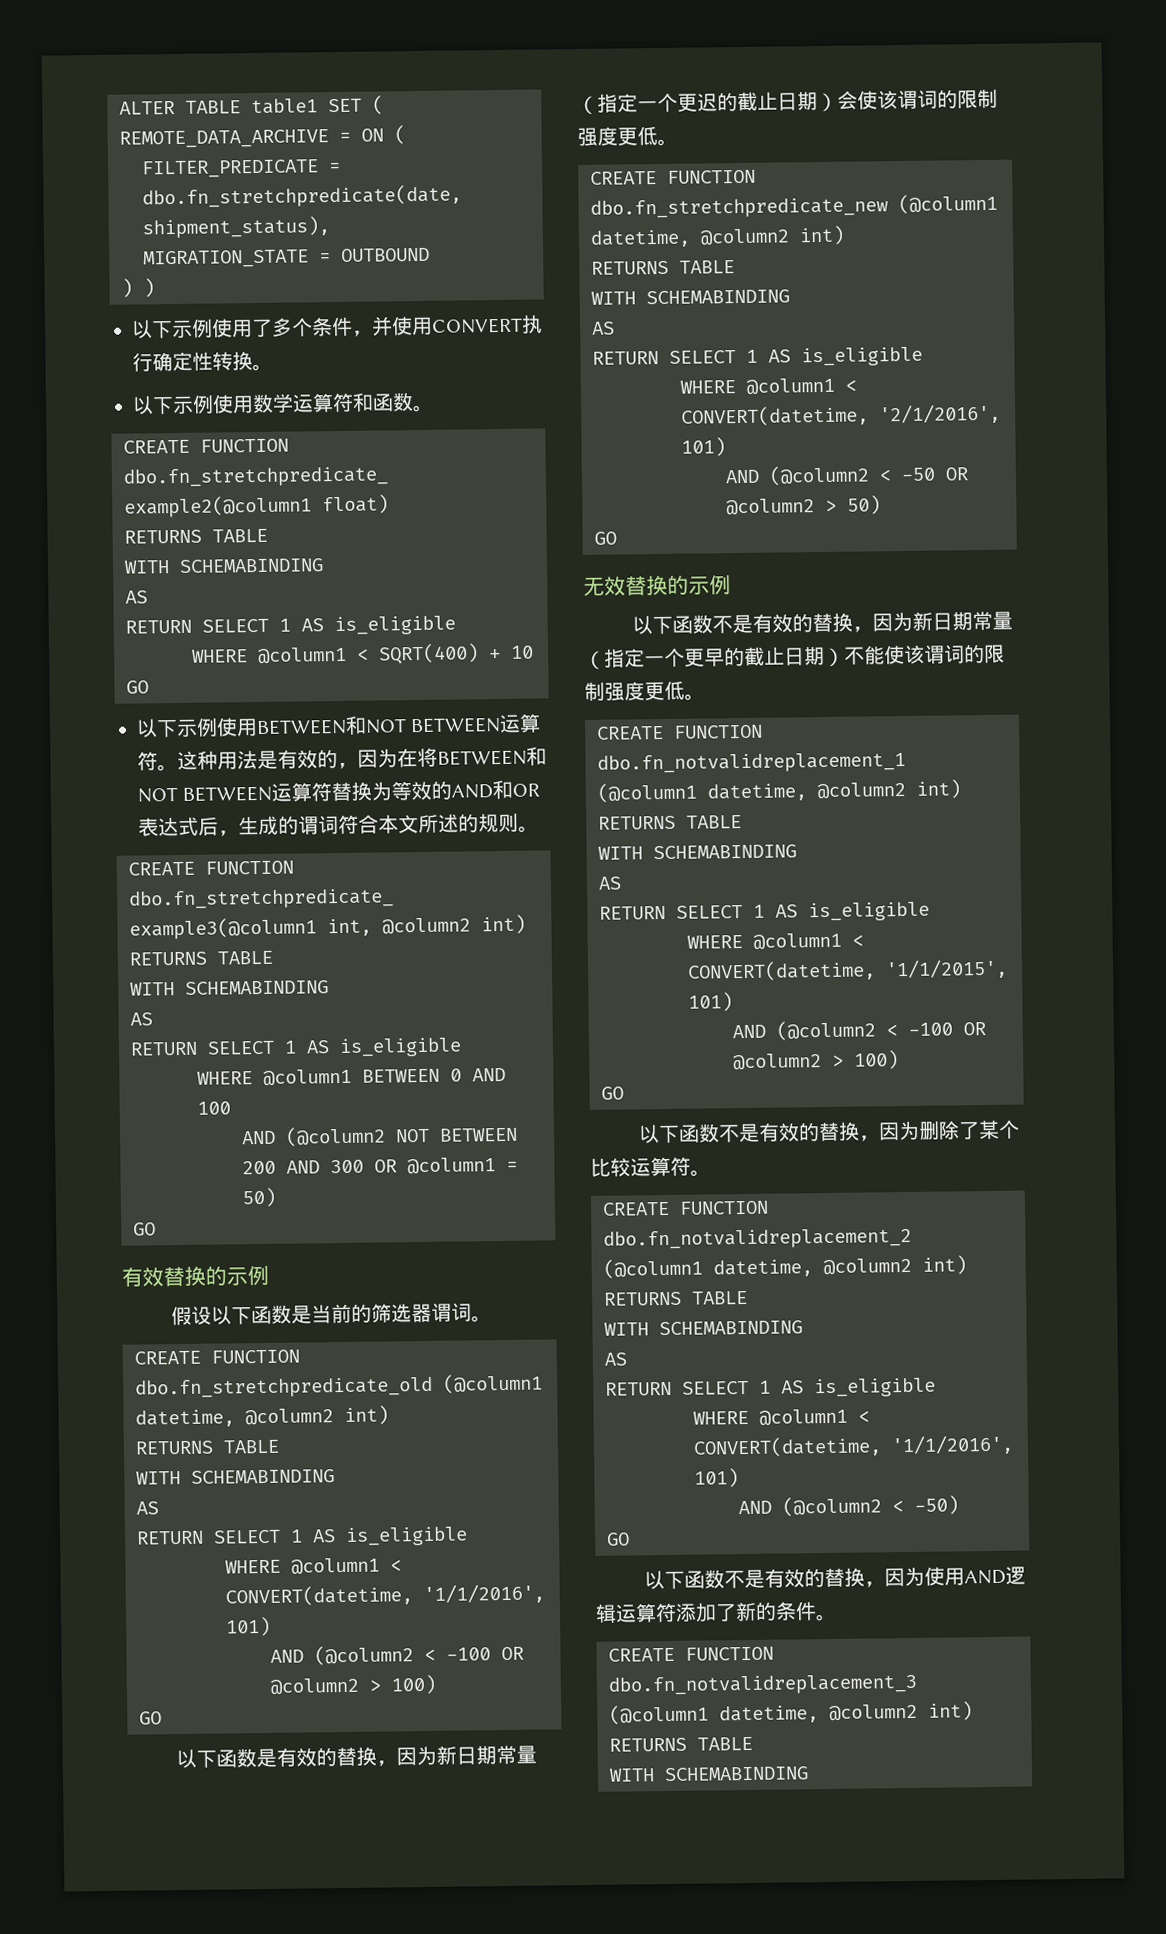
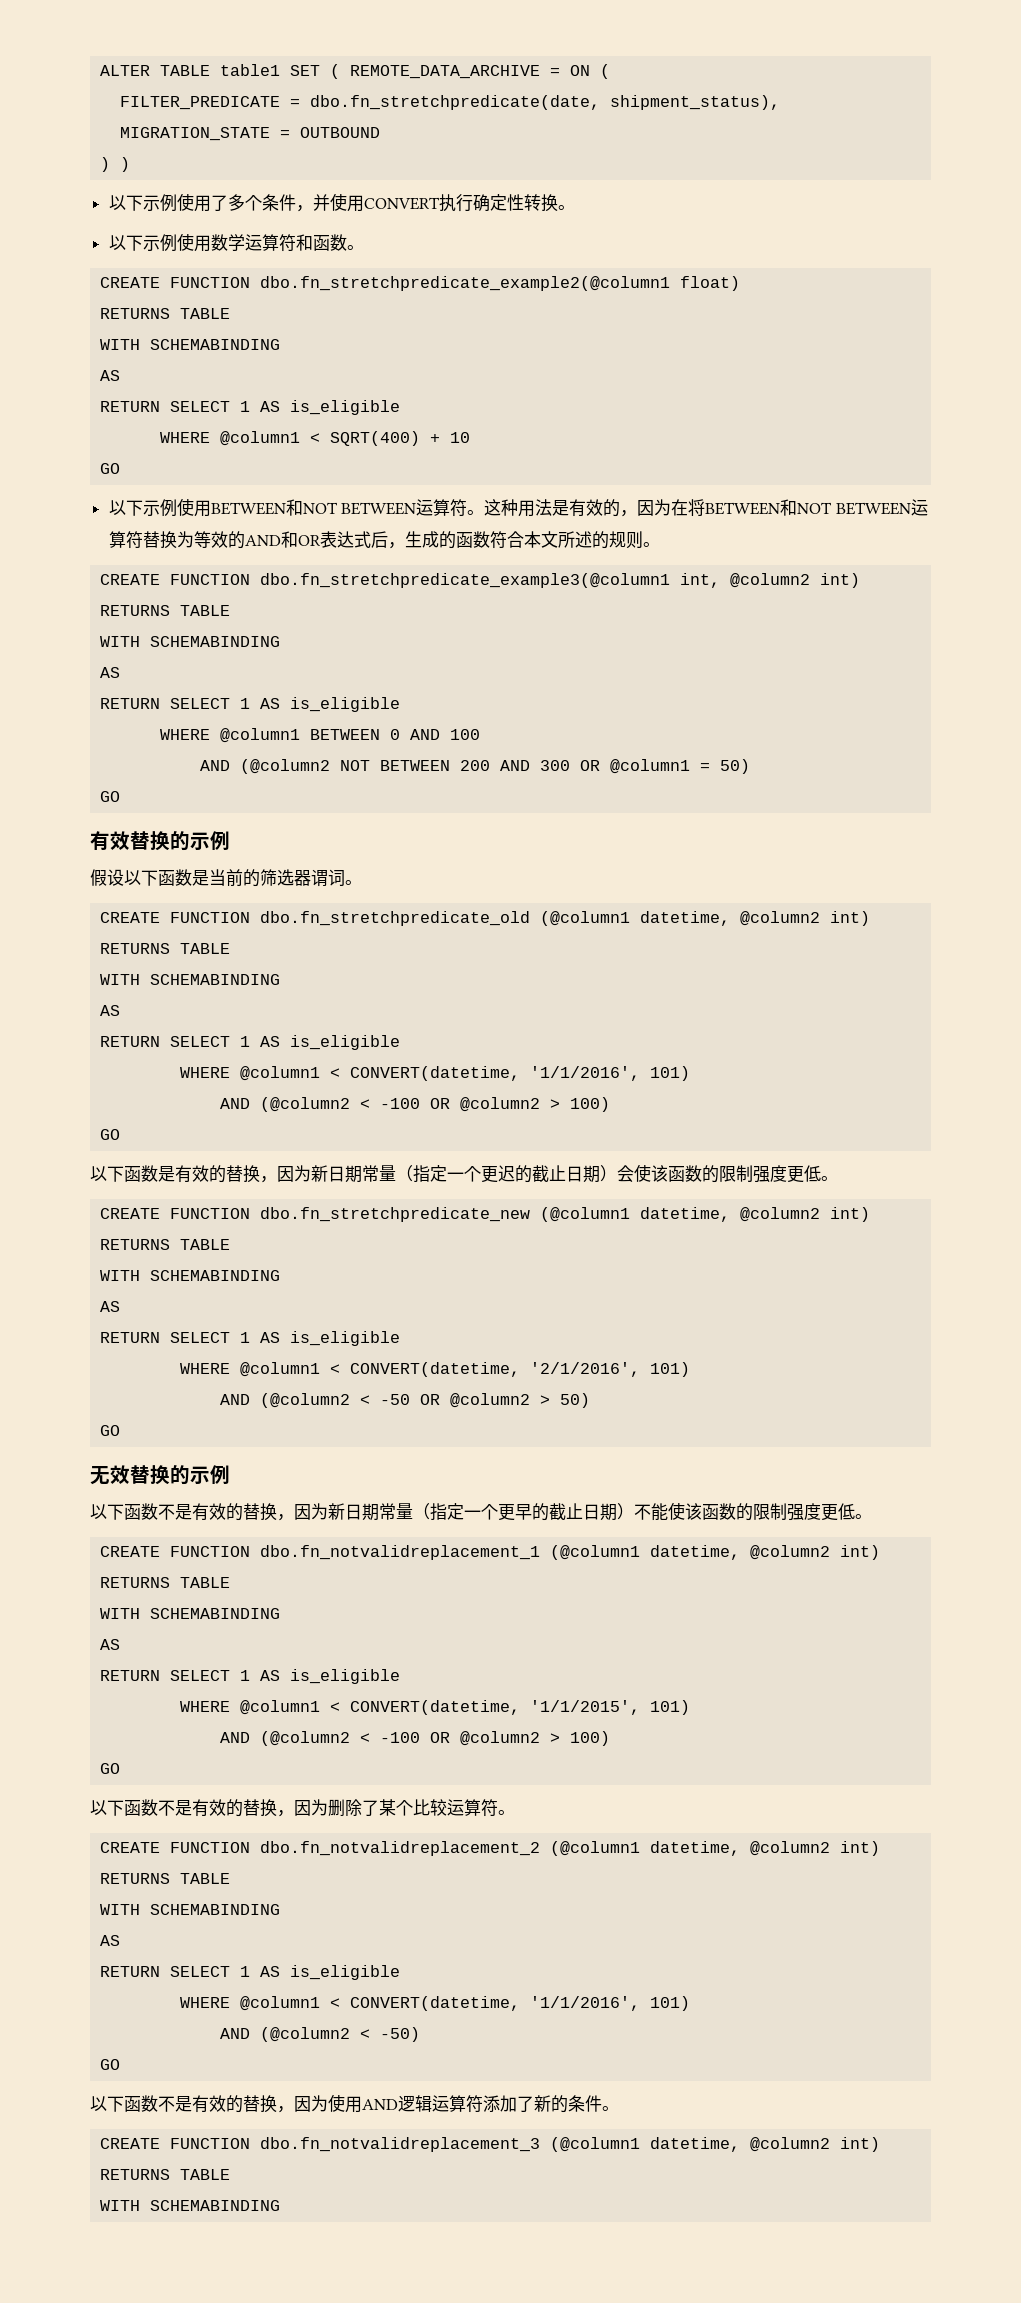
- 这种用法是有效的，因为在将BETWEEN和NOT BETWEEN运算符替换为等效的AND和OR表达式后，生成的谓词符合本文所述的规则。
+ 这种用法是有效的，因为在将BETWEEN和NOT BETWEEN运算符替换为等效的AND和OR表达式后，生成的函数符合本文所述的规则。
- 以下函数是有效的替换，因为新日期常量（指定一个更迟的截止日期）会使该谓词的限制强度更低。
+ 以下函数是有效的替换，因为新日期常量（指定一个更迟的截止日期）会使该函数的限制强度更低。
- 以下函数不是有效的替换，因为新日期常量（指定一个更早的截止日期）不能使该谓词的限制强度更低。
+ 以下函数不是有效的替换，因为新日期常量（指定一个更早的截止日期）不能使该函数的限制强度更低。

